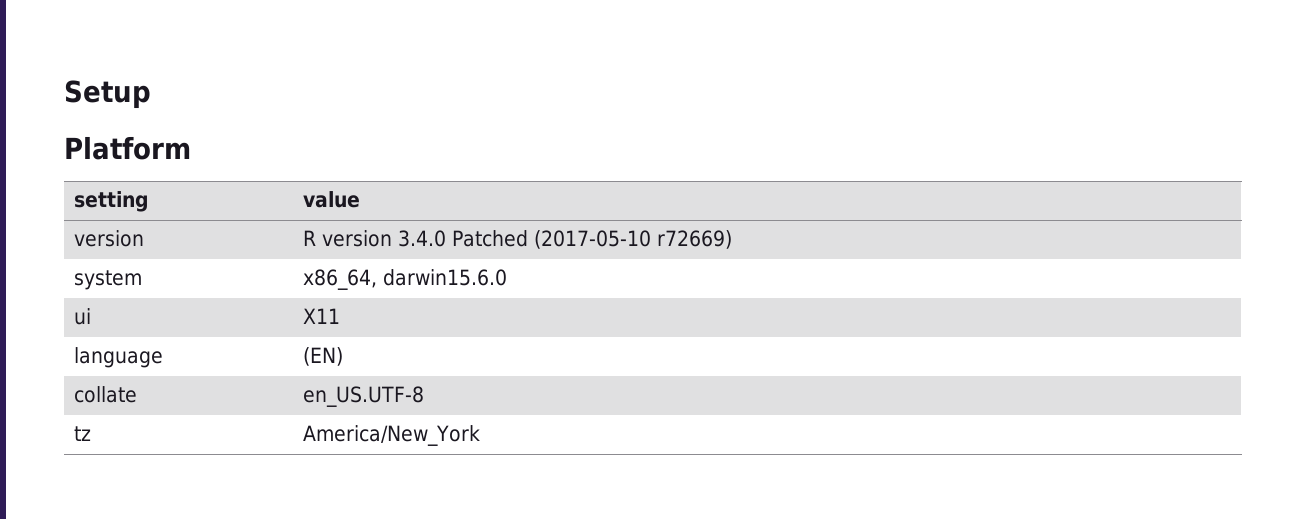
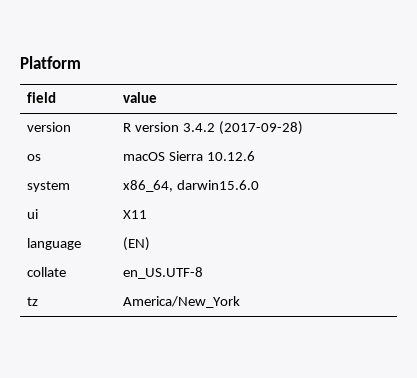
- Setup
- setting | value
+ field | value
- version | R version 3.4.0 Patched (2017-05-10 r72669)
+ version | R version 3.4.2 (2017-09-28)
+ os | macOS Sierra 10.12.6

